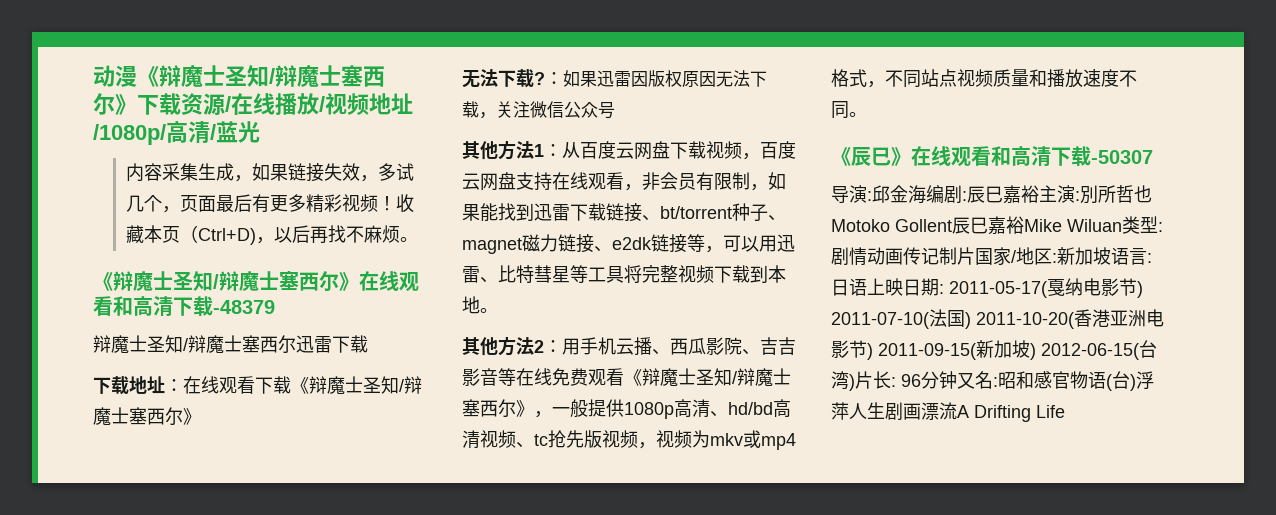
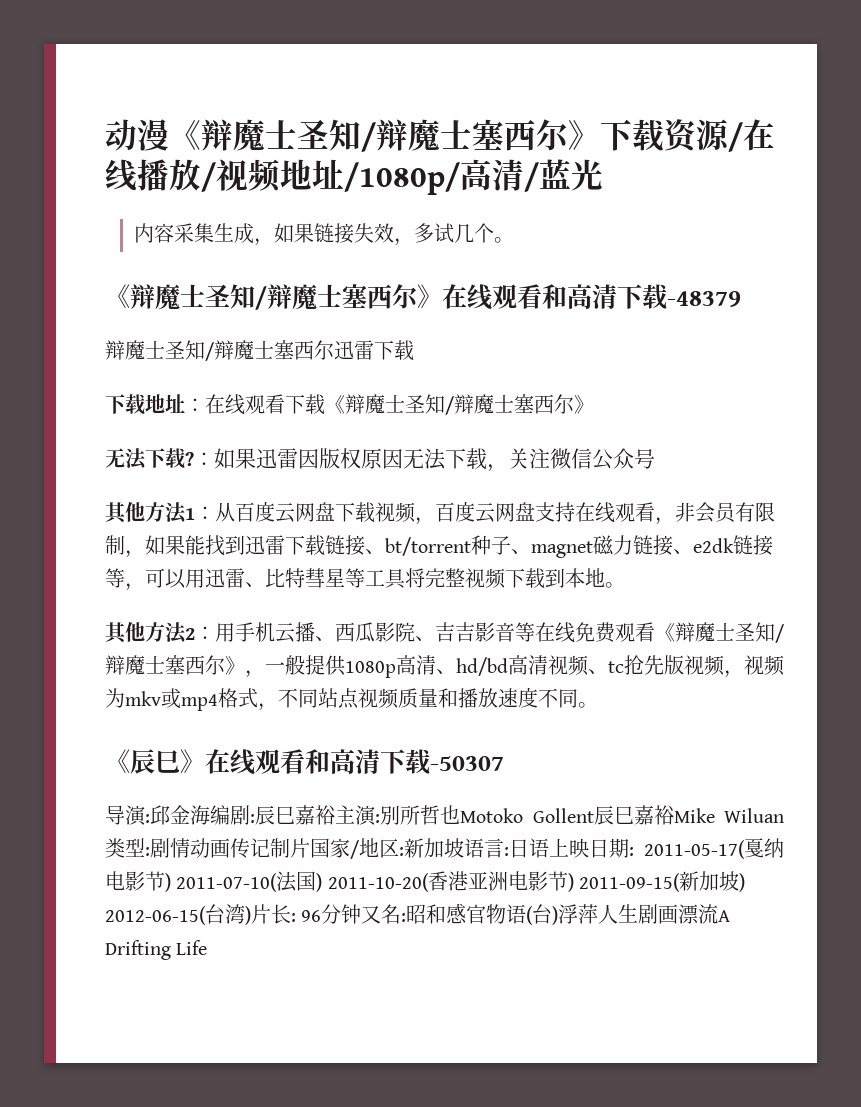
- 内容采集生成，如果链接失效，多试几个，页面最后有更多精彩视频！收藏本页（Ctrl+D)，以后再找不麻烦。
+ 内容采集生成，如果链接失效，多试几个。

